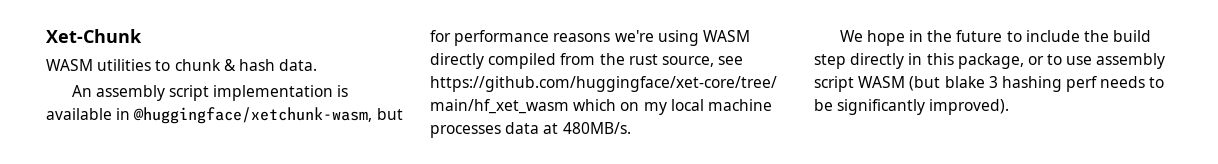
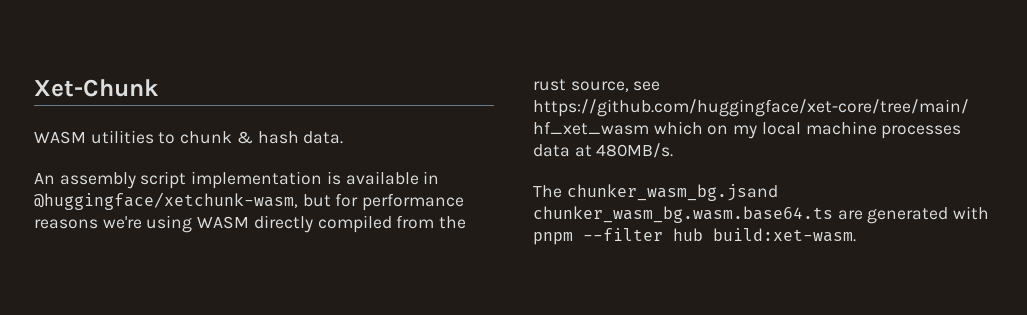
- We hope in the future to include the build step directly in this package, or to use assembly script WASM (but blake 3 hashing perf needs to be significantly improved).
+ The chunker_wasm_bg.jsand chunker_wasm_bg.wasm.base64.ts are generated with pnpm --filter hub build:xet-wasm.

